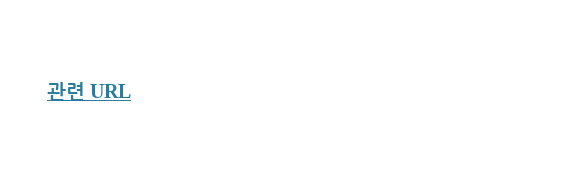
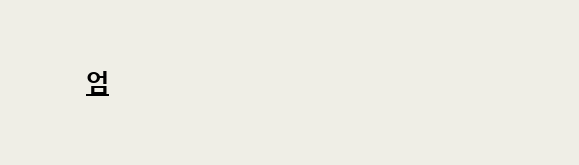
- 관련 URL
+ 엄

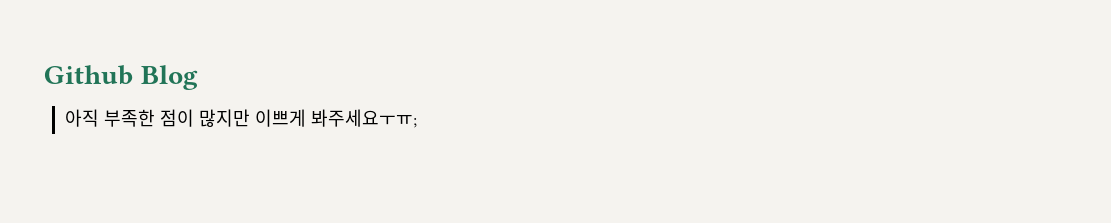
- 엄
+ Github Blog
+ 아직 부족한 점이 많지만 이쁘게 봐주세요ㅜㅠ;

